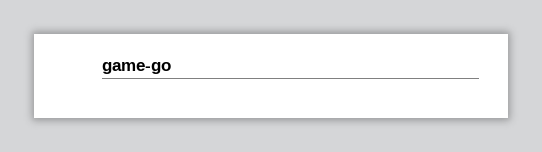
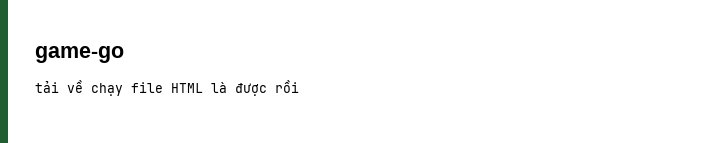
+ tải về chạy file HTML là được rồi

